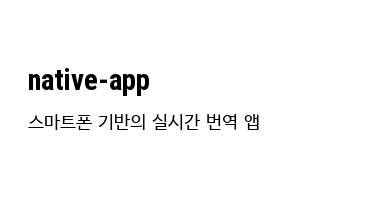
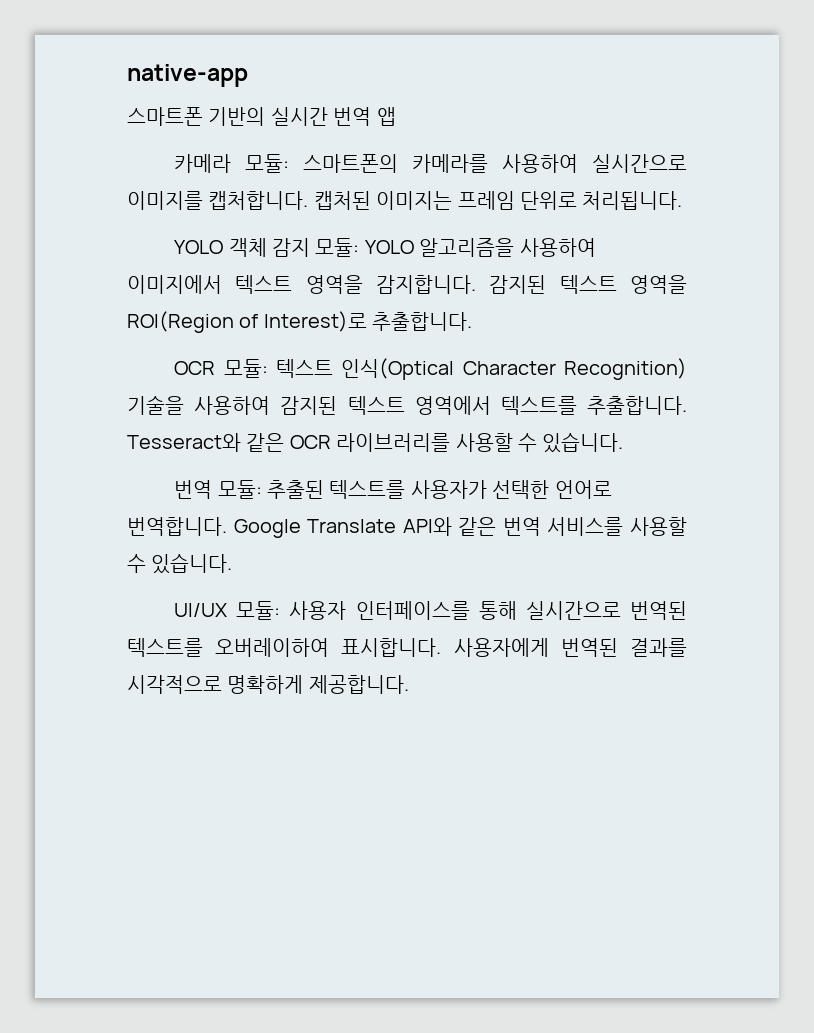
+ 카메라 모듈: 스마트폰의 카메라를 사용하여 실시간으로 이미지를 캡처합니다. 캡처된 이미지는 프레임 단위로 처리됩니다.
+ YOLO 객체 감지 모듈: YOLO 알고리즘을 사용하여 이미지에서 텍스트 영역을 감지합니다. 감지된 텍스트 영역을 ROI(Region of Interest)로 추출합니다.
+ OCR 모듈: 텍스트 인식(Optical Character Recognition) 기술을 사용하여 감지된 텍스트 영역에서 텍스트를 추출합니다. Tesseract와 같은 OCR 라이브러리를 사용할 수 있습니다.
+ 번역 모듈: 추출된 텍스트를 사용자가 선택한 언어로 번역합니다. Google Translate API와 같은 번역 서비스를 사용할 수 있습니다.
+ UI/UX 모듈: 사용자 인터페이스를 통해 실시간으로 번역된 텍스트를 오버레이하여 표시합니다. 사용자에게 번역된 결과를 시각적으로 명확하게 제공합니다.

